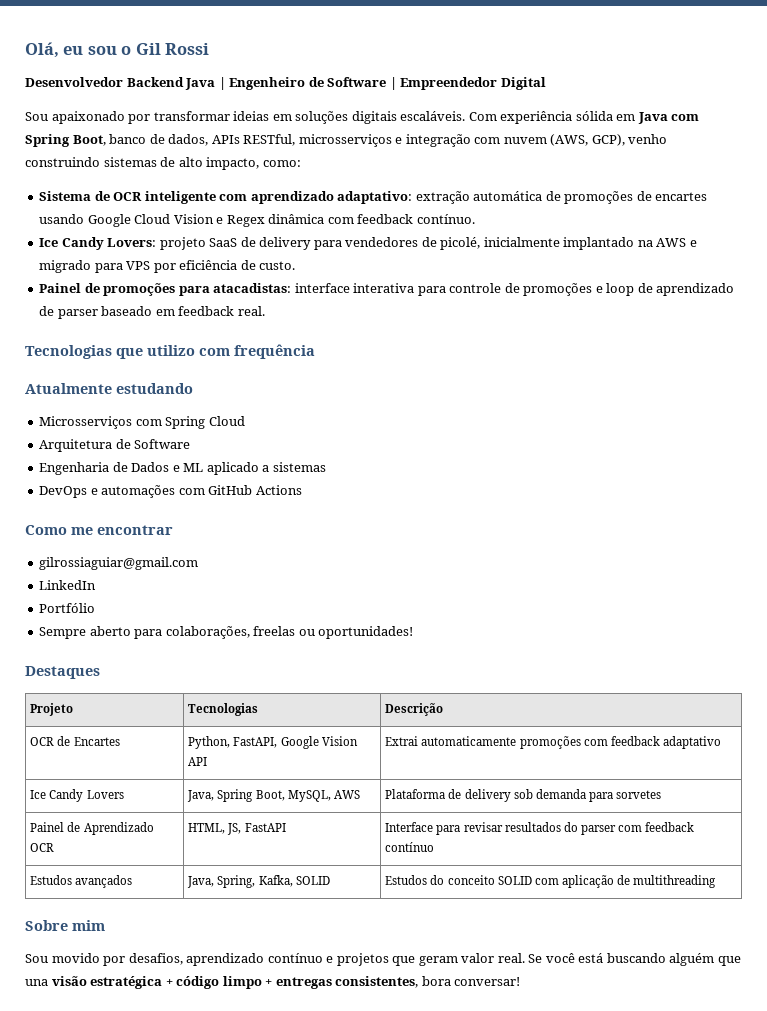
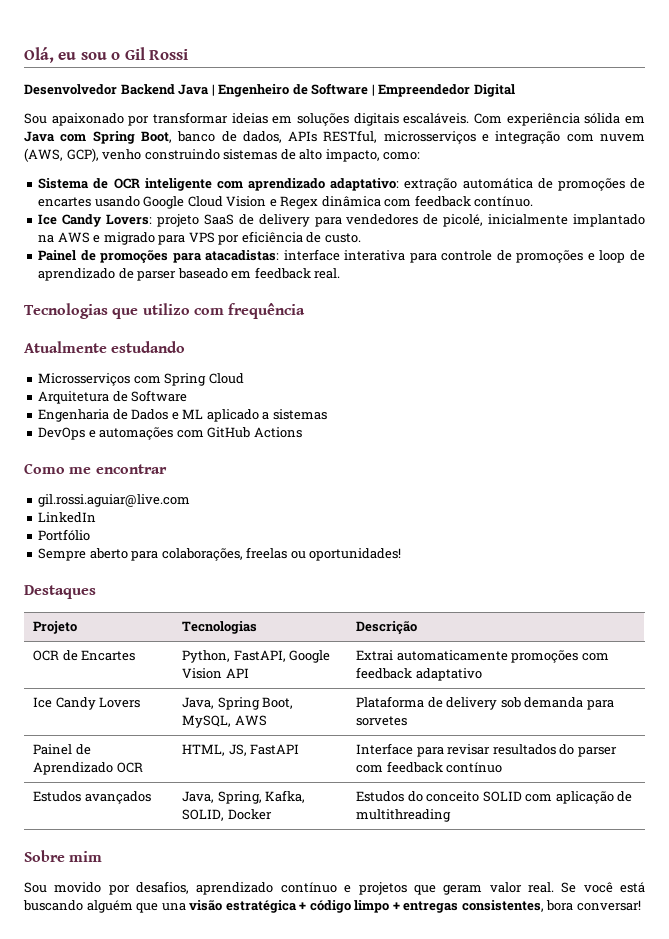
- gilrossiaguiar@gmail.com
+ gil.rossi.aguiar@live.com
- Estudos avançados | Java, Spring, Kafka, SOLID | Estudos do conceito SOLID com aplicação de multithreading
+ Estudos avançados | Java, Spring, Kafka, SOLID, Docker | Estudos do conceito SOLID com aplicação de multithreading

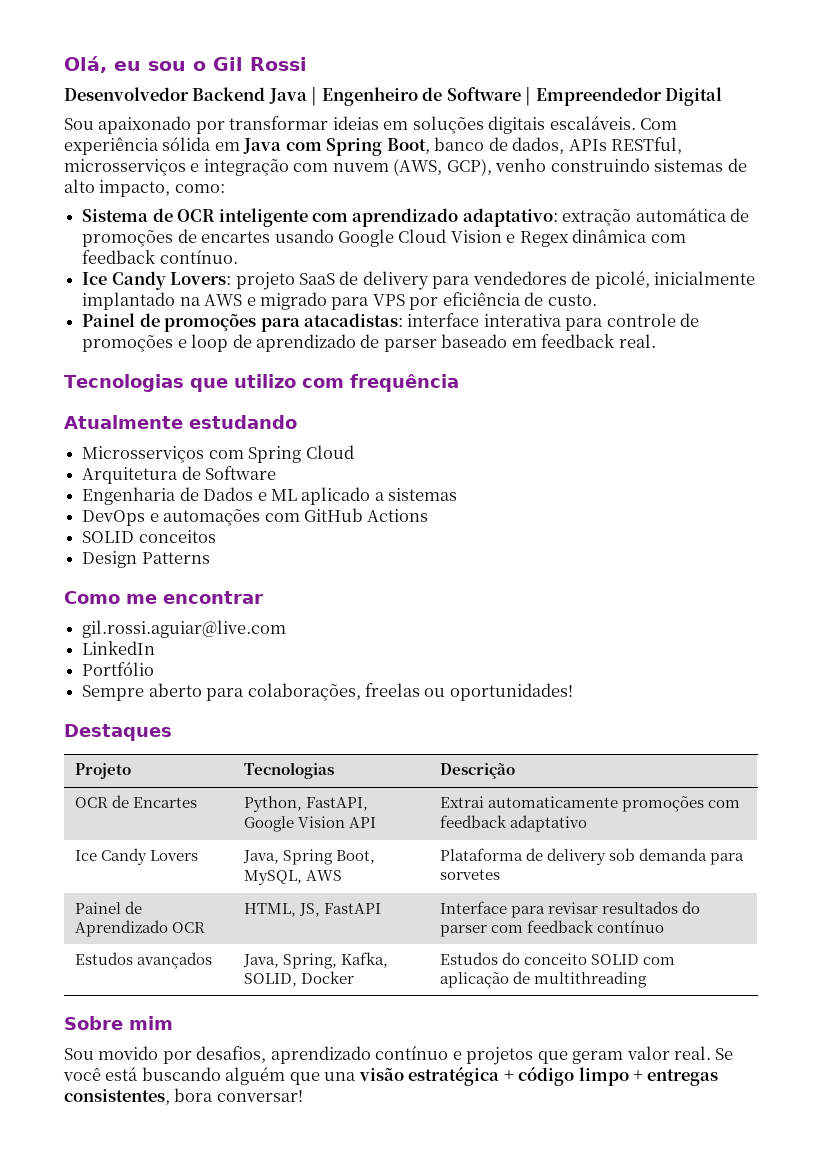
+ SOLID conceitos
+ Design Patterns

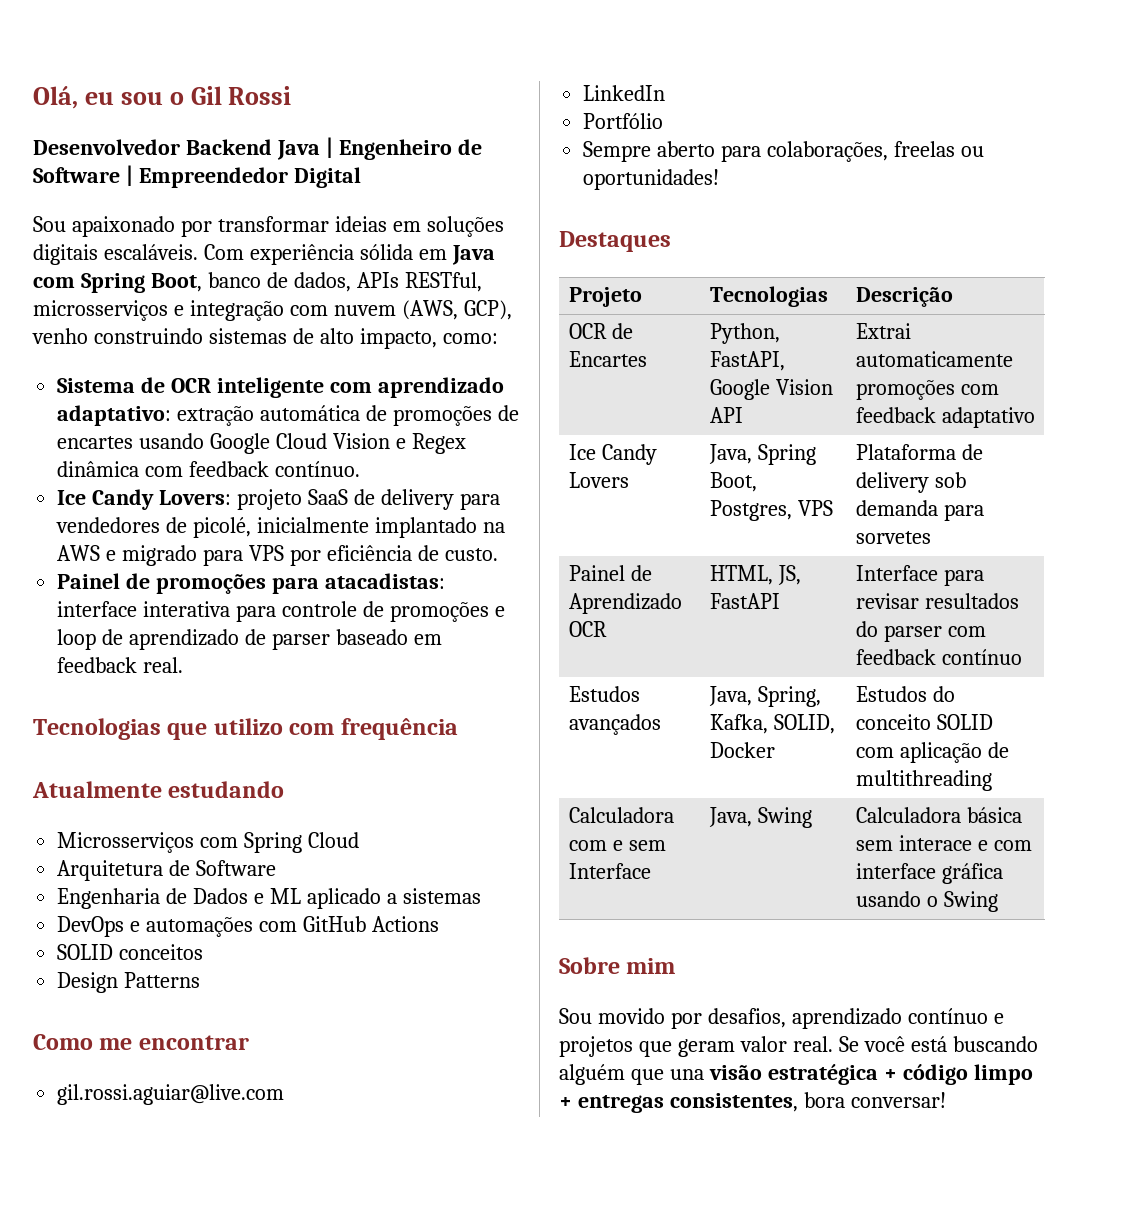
- Ice Candy Lovers | Java, Spring Boot, MySQL, AWS | Plataforma de delivery sob demanda para sorvetes
+ Ice Candy Lovers | Java, Spring Boot, Postgres, VPS | Plataforma de delivery sob demanda para sorvetes
+ Calculadora com e sem Interface | Java, Swing | Calculadora básica sem interace e com interface gráfica usando o Swing

